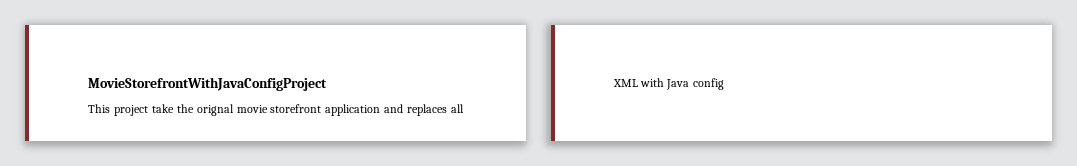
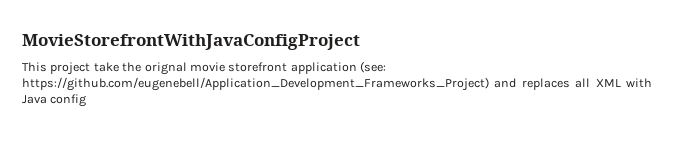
- This project take the orignal movie storefront application and replaces all XML with Java config
+ This project take the orignal movie storefront application (see: https://github.com/eugenebell/Application_Development_Frameworks_Project) and replaces all XML with Java config

